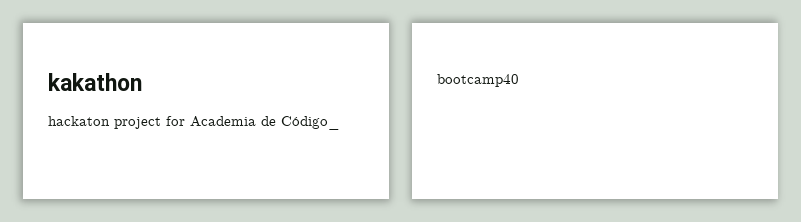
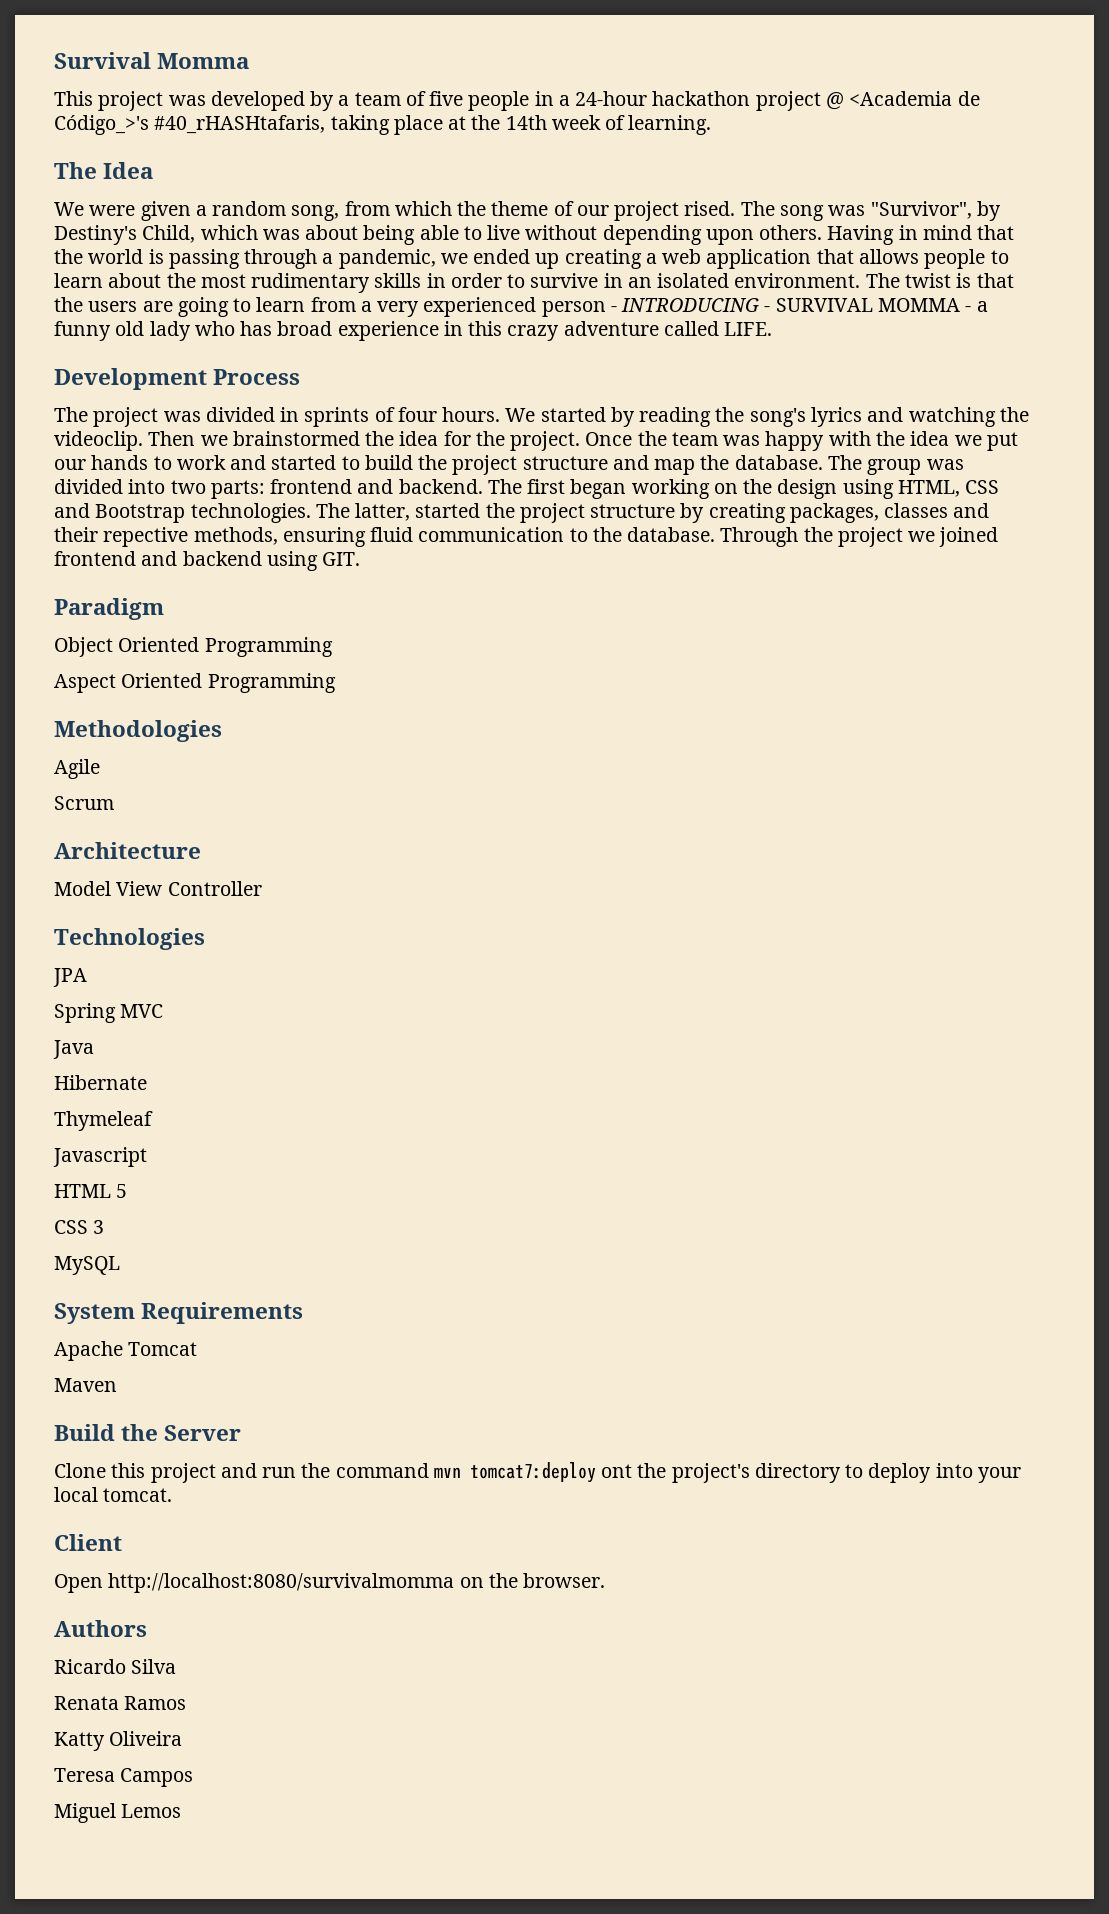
- kakathon
- hackaton project for Academia de Código_ bootcamp40
+ Survival Momma
+ This project was developed by a team of five people in a 24-hour hackathon project @ <Academia de Código_>'s #40_rHASHtafaris, taking place at the 14th week of learning.
+ The Idea
+ We were given a random song, from which the theme of our project rised. The song was "Survivor", by Destiny's Child, which was about being able to live without depending upon others. Having in mind that the world is passing through a pandemic, we ended up creating a web application that allows people to learn about the most rudimentary skills in order to survive in an isolated environment. The twist is that the users are going to learn from a very experienced person - INTRODUCING - SURVIVAL MOMMA - a funny old lady who has broad experience in this crazy adventure called LIFE.
+ Development Process
+ The project was divided in sprints of four hours. We started by reading the song's lyrics and watching the videoclip. Then we brainstormed the idea for the project. Once the team was happy with the idea we put our hands to work and started to build the project structure and map the database. The group was divided into two parts: frontend and backend. The first began working on the design using HTML, CSS and Bootstrap technologies. The latter, started the project structure by creating packages, classes and their repective methods, ensuring fluid communication to the database. Through the project we joined frontend and backend using GIT.
+ Paradigm
+ Object Oriented Programming
+ Aspect Oriented Programming
+ Methodologies
+ Agile
+ Scrum
+ Architecture
+ Model View Controller
+ Technologies
+ JPA
+ Spring MVC
+ Java
+ Hibernate
+ Thymeleaf
+ Javascript
+ HTML 5
+ CSS 3
+ MySQL
+ System Requirements
+ Apache Tomcat
+ Maven
+ Build the Server
+ Clone this project and run the command mvn tomcat7:deploy ont the project's directory to deploy into your local tomcat.
+ Client
+ Open http://localhost:8080/survivalmomma on the browser.
+ Authors
+ Ricardo Silva
+ Renata Ramos
+ Katty Oliveira
+ Teresa Campos
+ Miguel Lemos

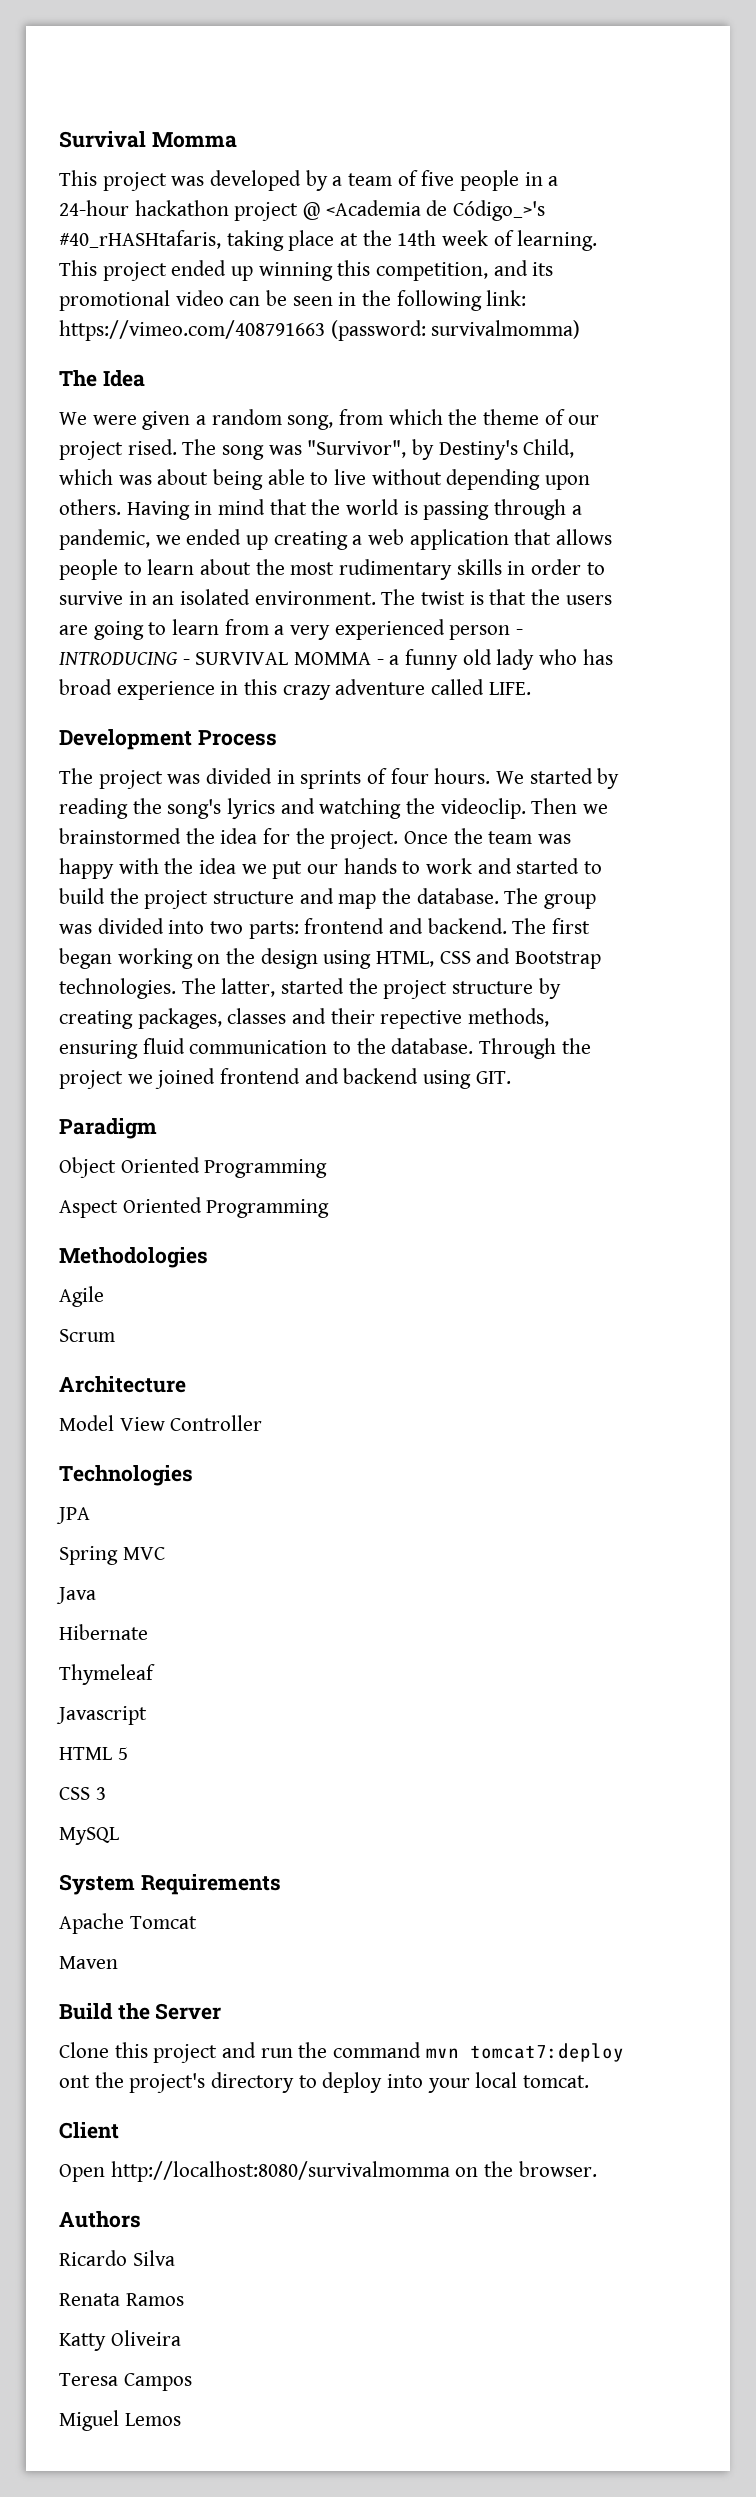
+ This project ended up winning this competition, and its promotional video can be seen in the following link: https://vimeo.com/408791663 (password: survivalmomma)

